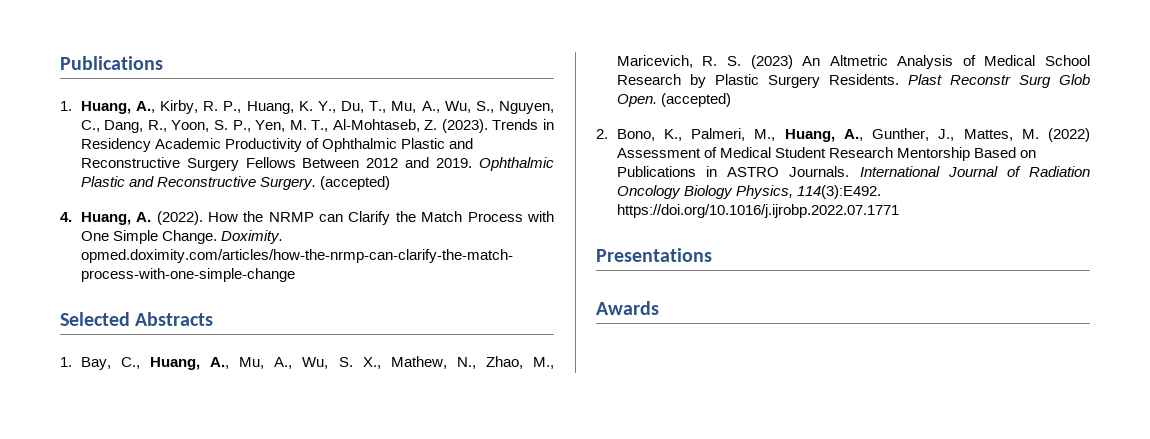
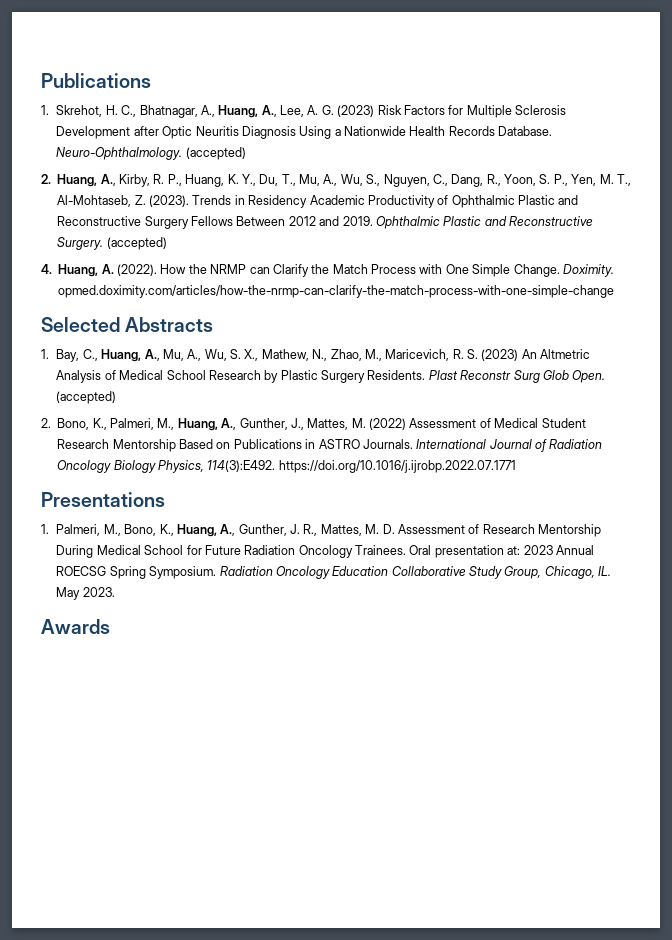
- 1. Huang, A., Kirby, R. P., Huang, K. Y., Du, T., Mu, A., Wu, S., Nguyen, C., Dang, R., Yoon, S. P., Yen, M. T., Al-Mohtaseb, Z. (2023).
+ 1. Skrehot, H. C., Bhatnagar, A., Huang, A., Lee, A. G. (2023) Risk Factors for Multiple Sclerosis Development after Optic Neuritis Diagnosis Using a Nationwide Health Records Database. Neuro-Ophthalmology. (accepted)
+ 2. Huang, A., Kirby, R. P., Huang, K. Y., Du, T., Mu, A., Wu, S., Nguyen, C., Dang, R., Yoon, S. P., Yen, M. T., Al-Mohtaseb, Z. (2023).
+ 1. Palmeri, M., Bono, K., Huang, A., Gunther, J. R., Mattes, M. D. Assessment of Research Mentorship During Medical School for Future Radiation Oncology Trainees. Oral presentation at: 2023 Annual ROECSG Spring Symposium. Radiation Oncology Education Collaborative Study Group, Chicago, IL. May 2023.

